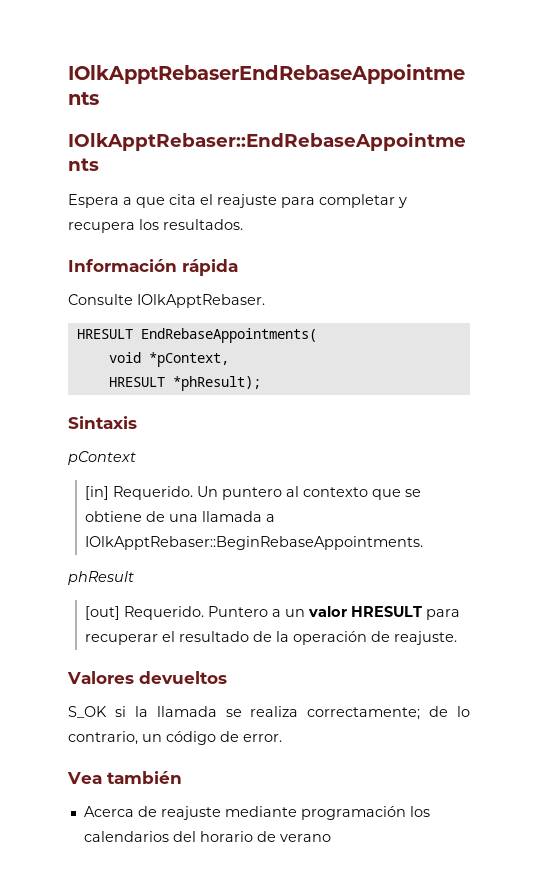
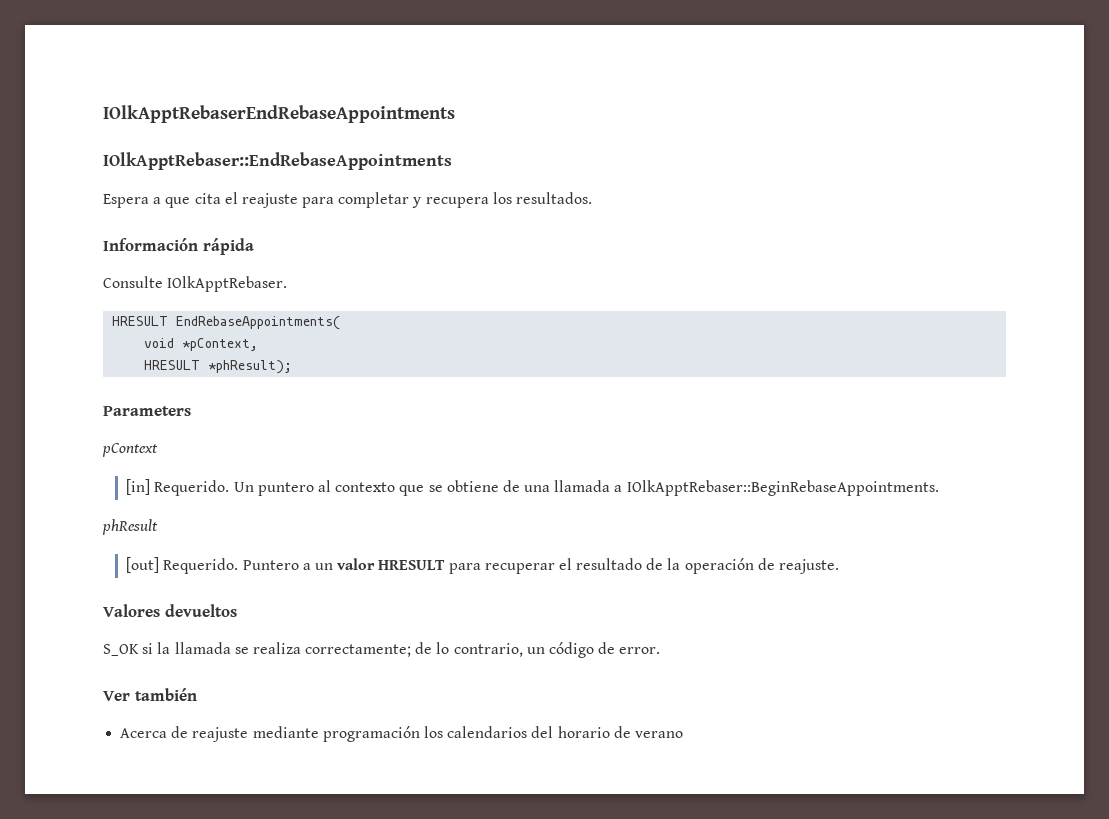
- Sintaxis
+ Parameters
- Vea también
+ Ver también

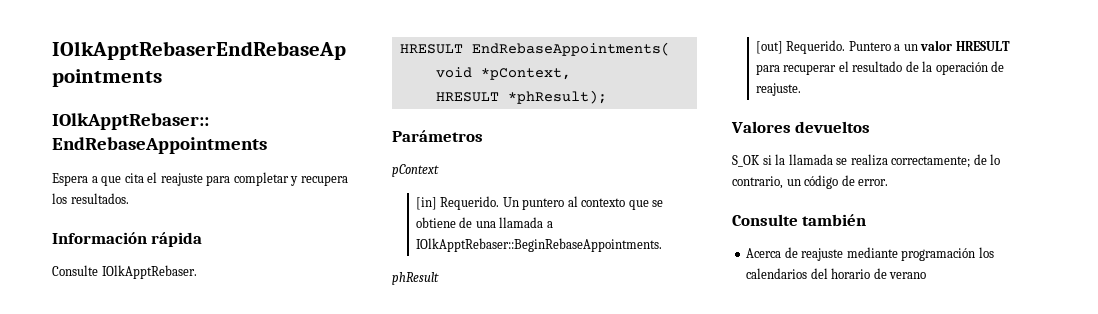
- Parameters
+ Parámetros
- Ver también
+ Consulte también

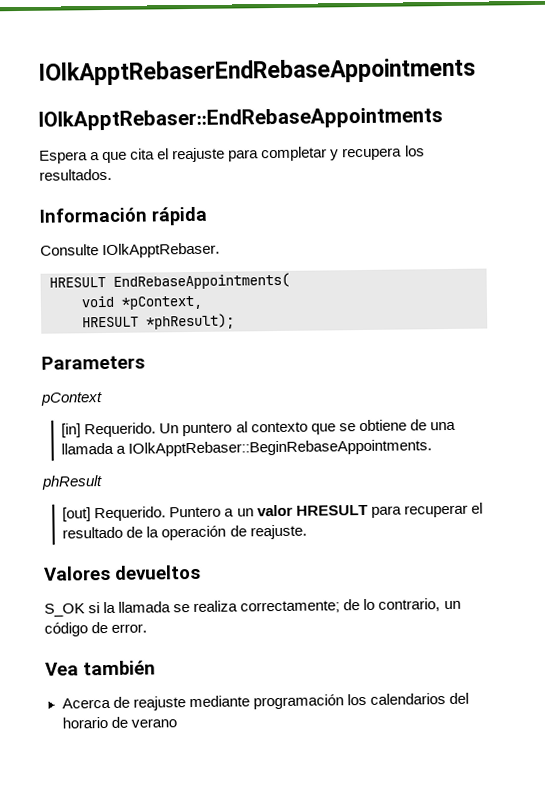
- Parámetros
+ Parameters
- Consulte también
+ Vea también

